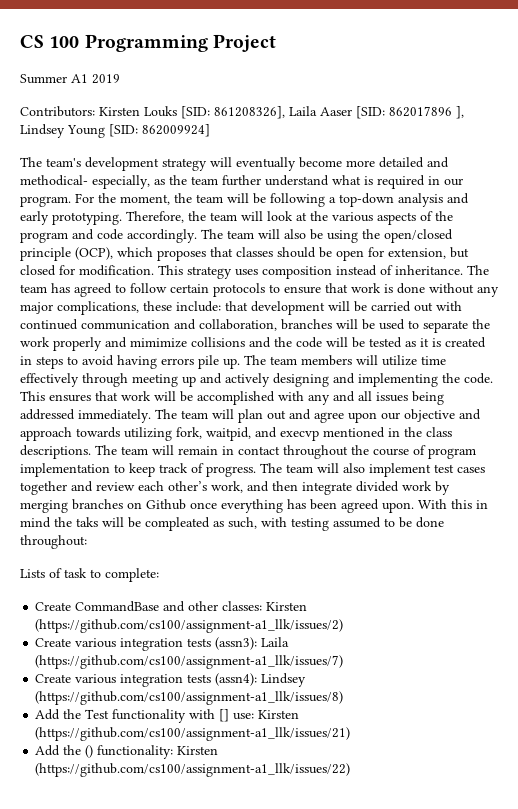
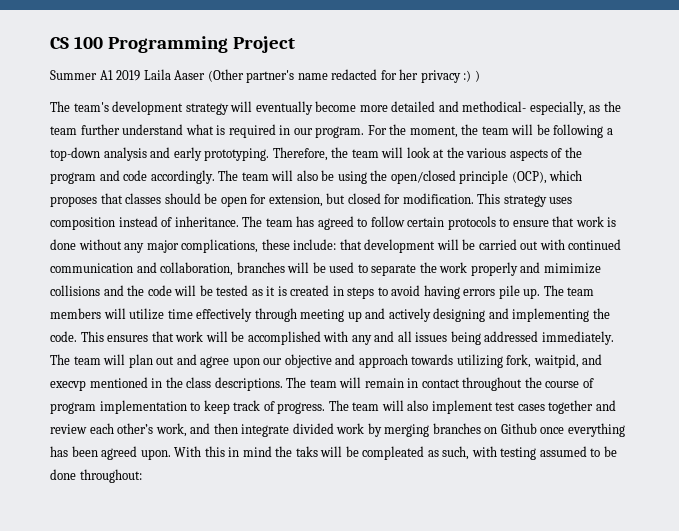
- Summer A1 2019
- Contributors: Kirsten Louks [SID: 861208326], Laila Aaser [SID: 862017896 ], Lindsey Young [SID: 862009924]
+ Summer A1 2019 Laila Aaser (Other partner's name redacted for her privacy :) )
- Lists of task to complete:
- Create CommandBase and other classes: Kirsten (https://github.com/cs100/assignment-a1_llk/issues/2)
- Create various integration tests (assn3): Laila (https://github.com/cs100/assignment-a1_llk/issues/7)
- Create various integration tests (assn4): Lindsey (https://github.com/cs100/assignment-a1_llk/issues/8)
- Add the Test functionality with [] use: Kirsten (https://github.com/cs100/assignment-a1_llk/issues/21)
- Add the () functionality: Kirsten (https://github.com/cs100/assignment-a1_llk/issues/22)

